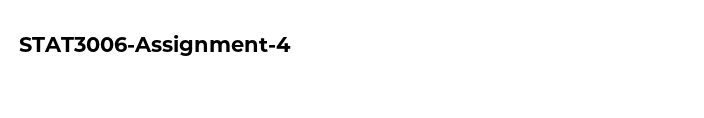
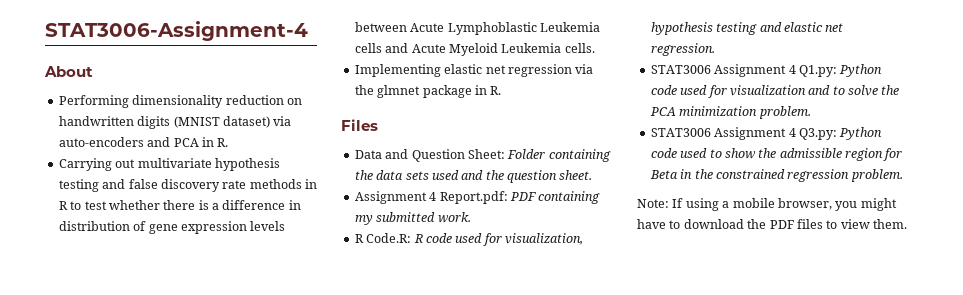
+ About
+ Performing dimensionality reduction on handwritten digits (MNIST dataset) via auto-encoders and PCA in R.
+ Carrying out multivariate hypothesis testing and false discovery rate methods in R to test whether there is a difference in distribution of gene expression levels between Acute Lymphoblastic Leukemia cells and Acute Myeloid Leukemia cells.
+ Implementing elastic net regression via the glmnet package in R.
+ Files
+ Data and Question Sheet: Folder containing the data sets used and the question sheet.
+ Assignment 4 Report.pdf: PDF containing my submitted work.
+ R Code.R: R code used for visualization, hypothesis testing and elastic net regression.
+ STAT3006 Assignment 4 Q1.py: Python code used for visualization and to solve the PCA minimization problem.
+ STAT3006 Assignment 4 Q3.py: Python code used to show the admissible region for Beta in the constrained regression problem.
+ Note: If using a mobile browser, you might have to download the PDF files to view them.

